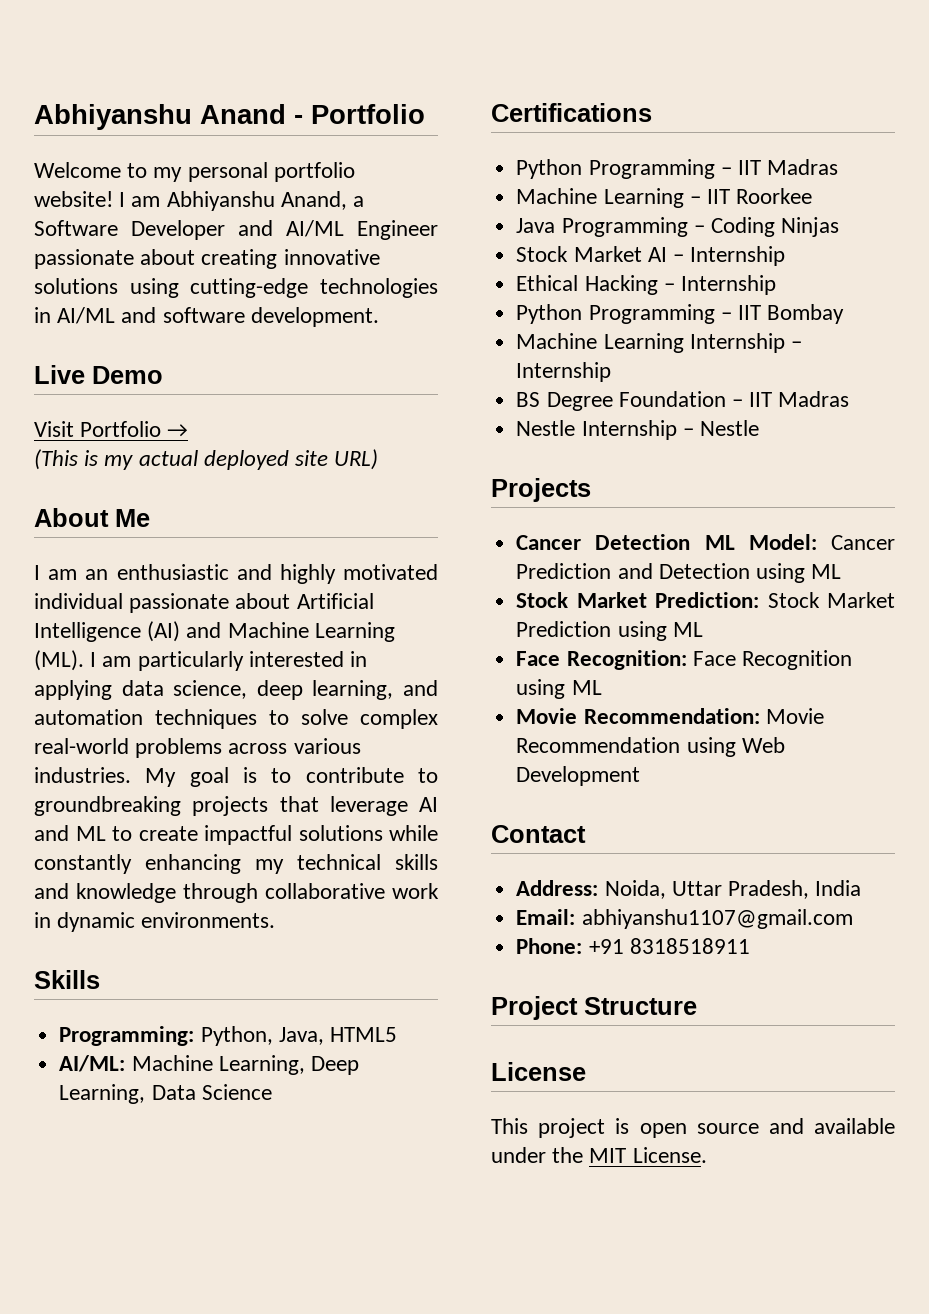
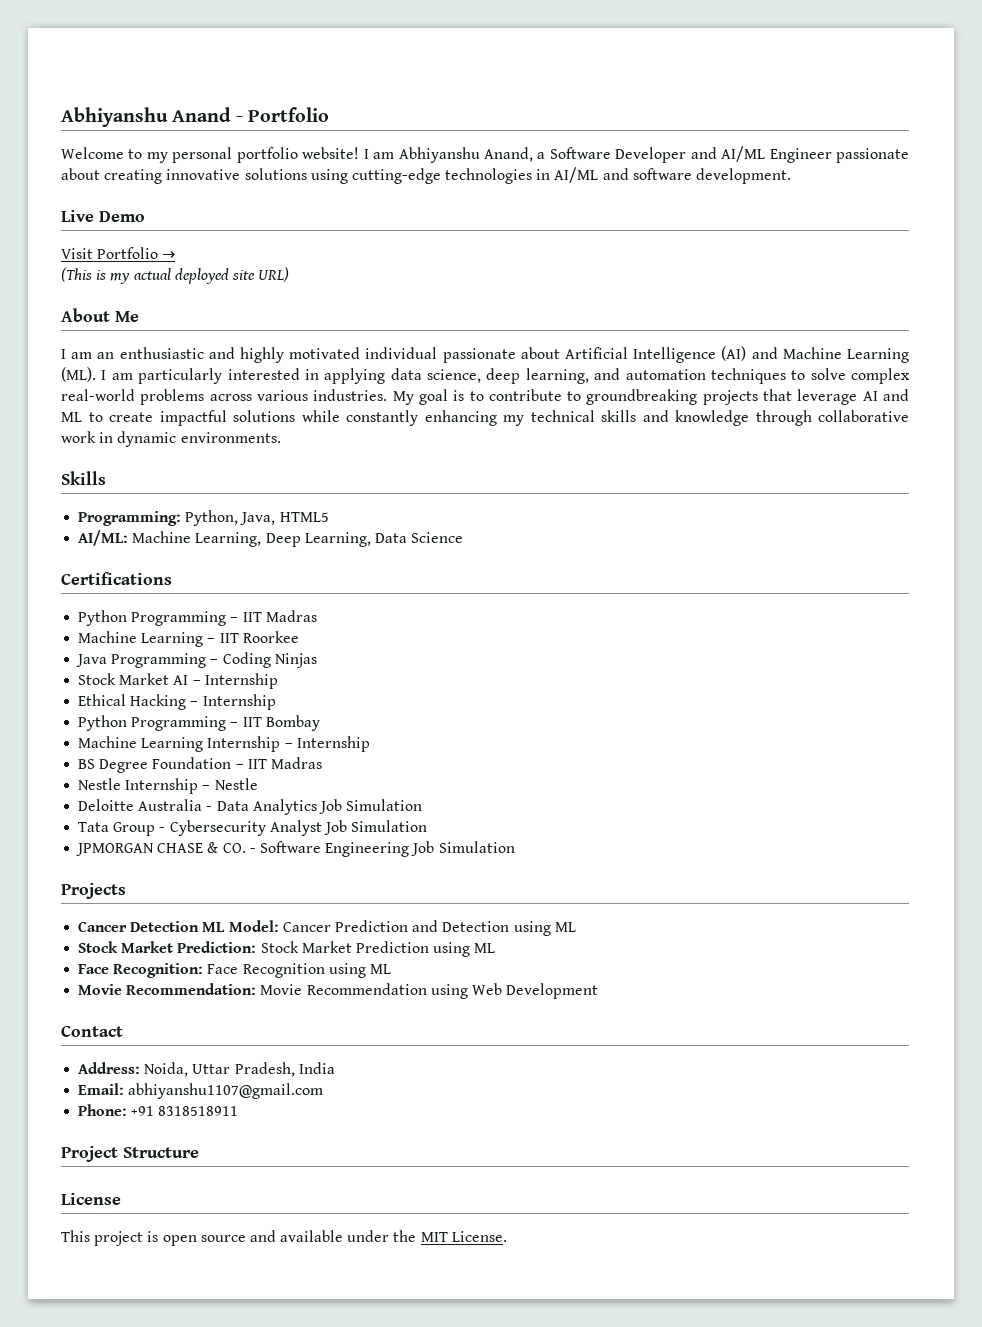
+ Deloitte Australia - Data Analytics Job Simulation
+ Tata Group - Cybersecurity Analyst Job Simulation
+ JPMORGAN CHASE & CO. - Software Engineering Job Simulation

